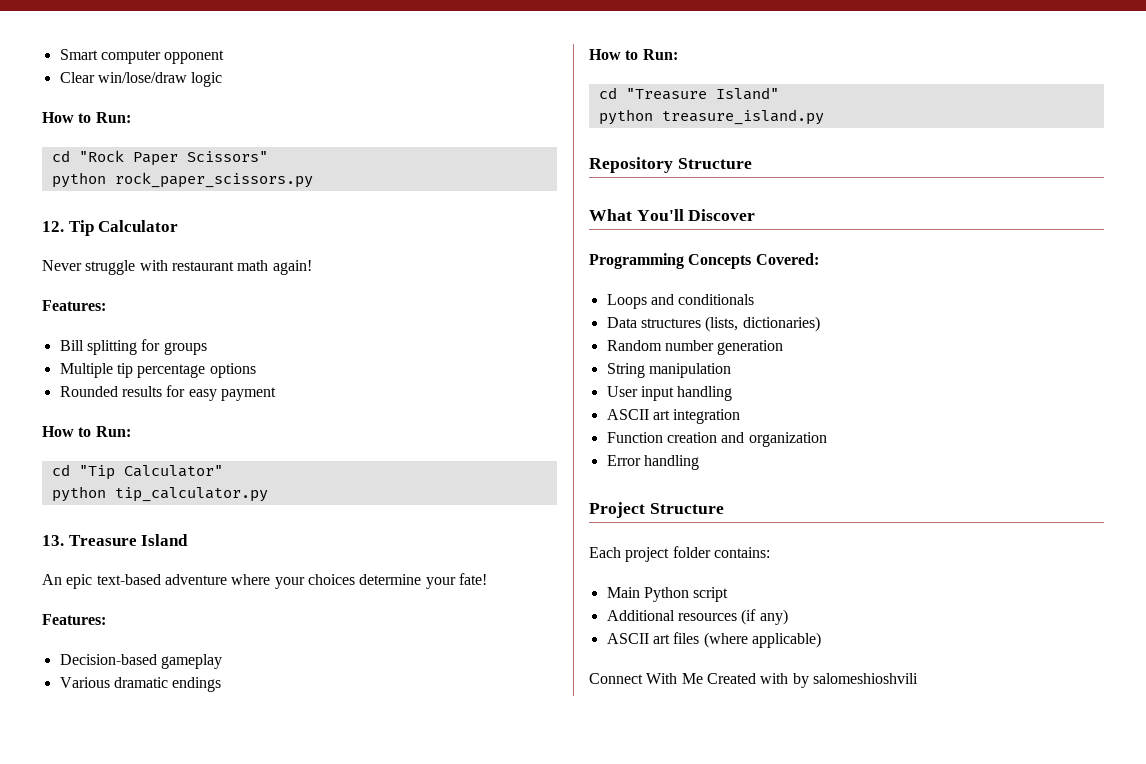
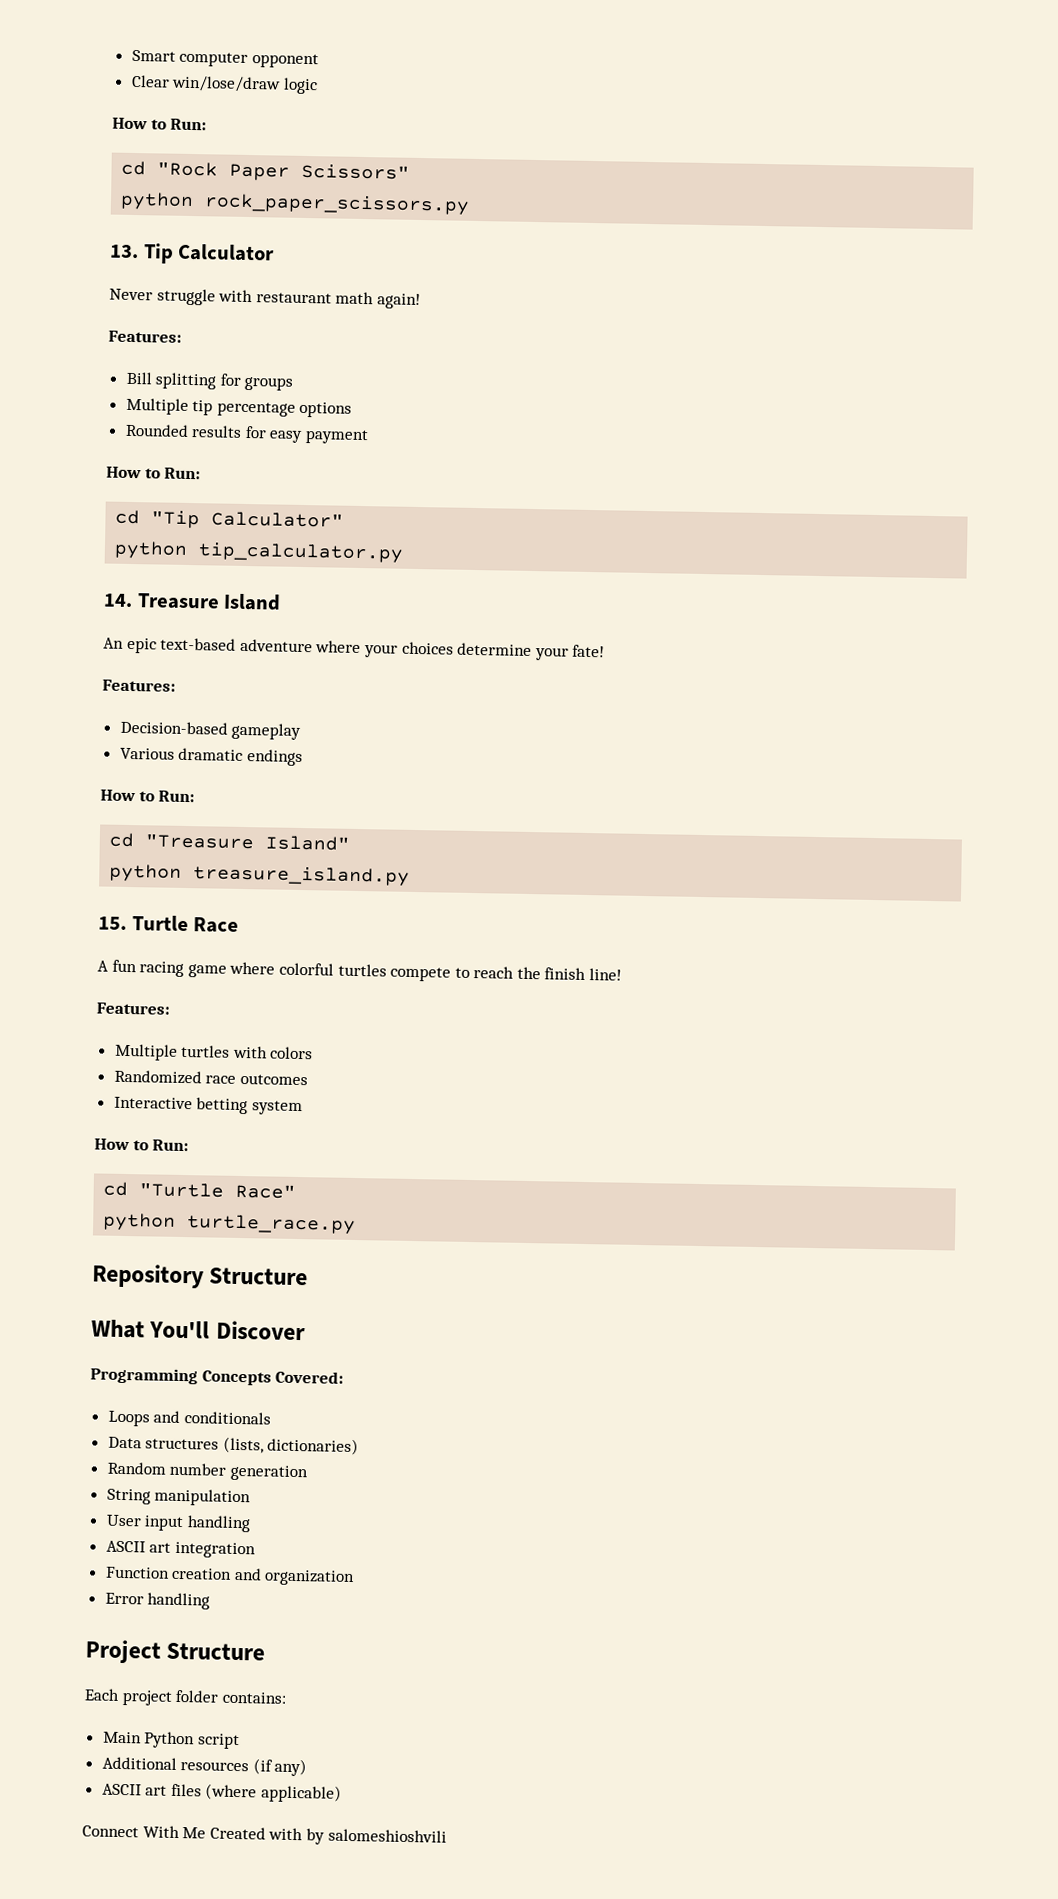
- 12. Tip Calculator
+ 13. Tip Calculator
- 13. Treasure Island
+ 14. Treasure Island
+ 15. Turtle Race
+ A fun racing game where colorful turtles compete to reach the finish line!
+ Features:
+ Multiple turtles with colors
+ Randomized race outcomes
+ Interactive betting system
+ How to Run:
+ cd "Turtle Race"
+ python turtle_race.py

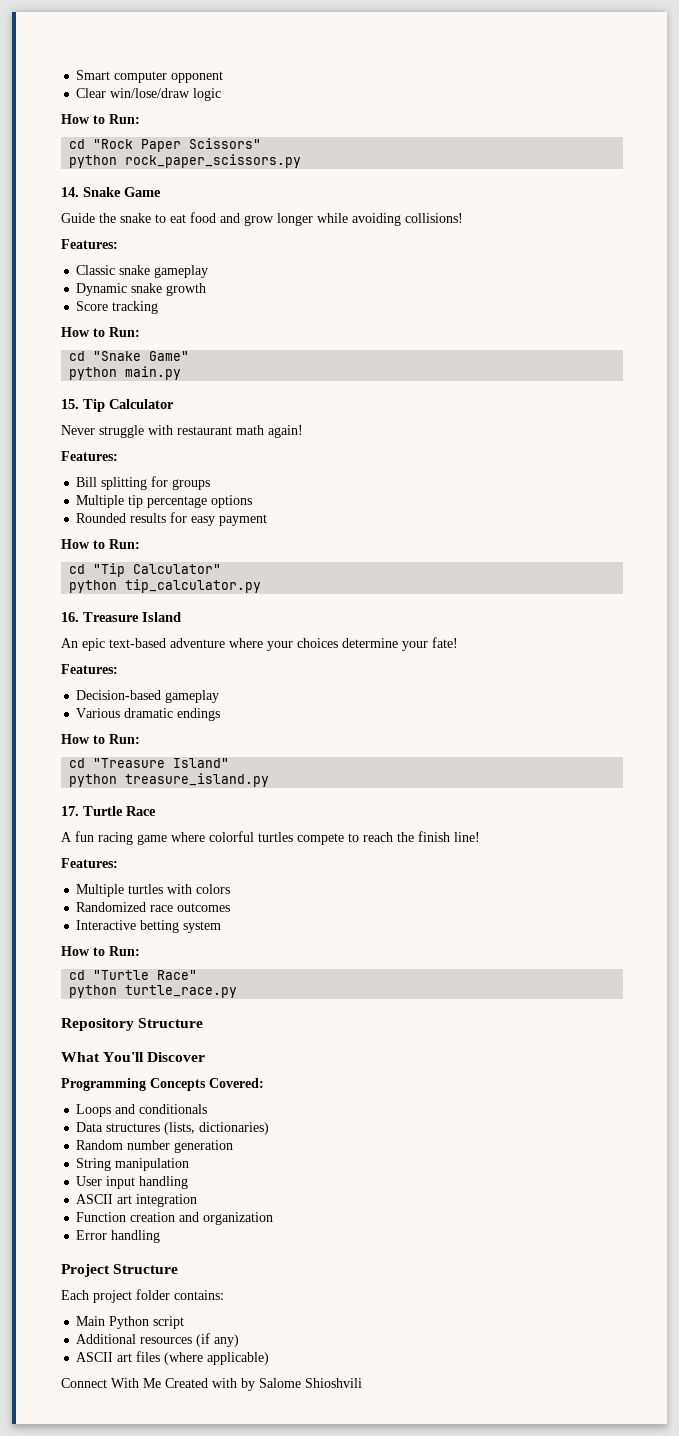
- 13. Tip Calculator
+ 14. Snake Game
+ Guide the snake to eat food and grow longer while avoiding collisions!
+ Features:
+ Classic snake gameplay
+ Dynamic snake growth
+ Score tracking
+ How to Run:
+ cd "Snake Game"
+ python main.py
+ 15. Tip Calculator
- 14. Treasure Island
+ 16. Treasure Island
- 15. Turtle Race
+ 17. Turtle Race
- Connect With Me Created with by salomeshioshvili
+ Connect With Me Created with by Salome Shioshvili

